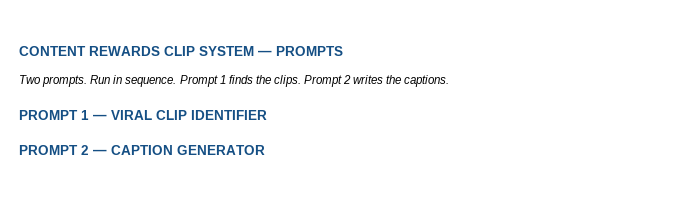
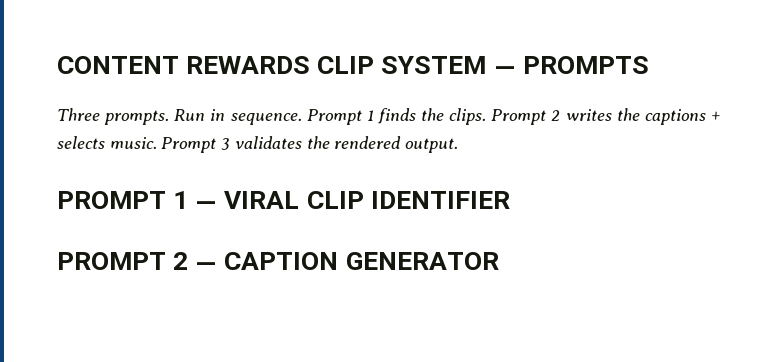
- Two prompts.
+ Three prompts.
- Prompt 2 writes the captions.
+ Prompt 2 writes the captions + selects music. Prompt 3 validates the rendered output.

